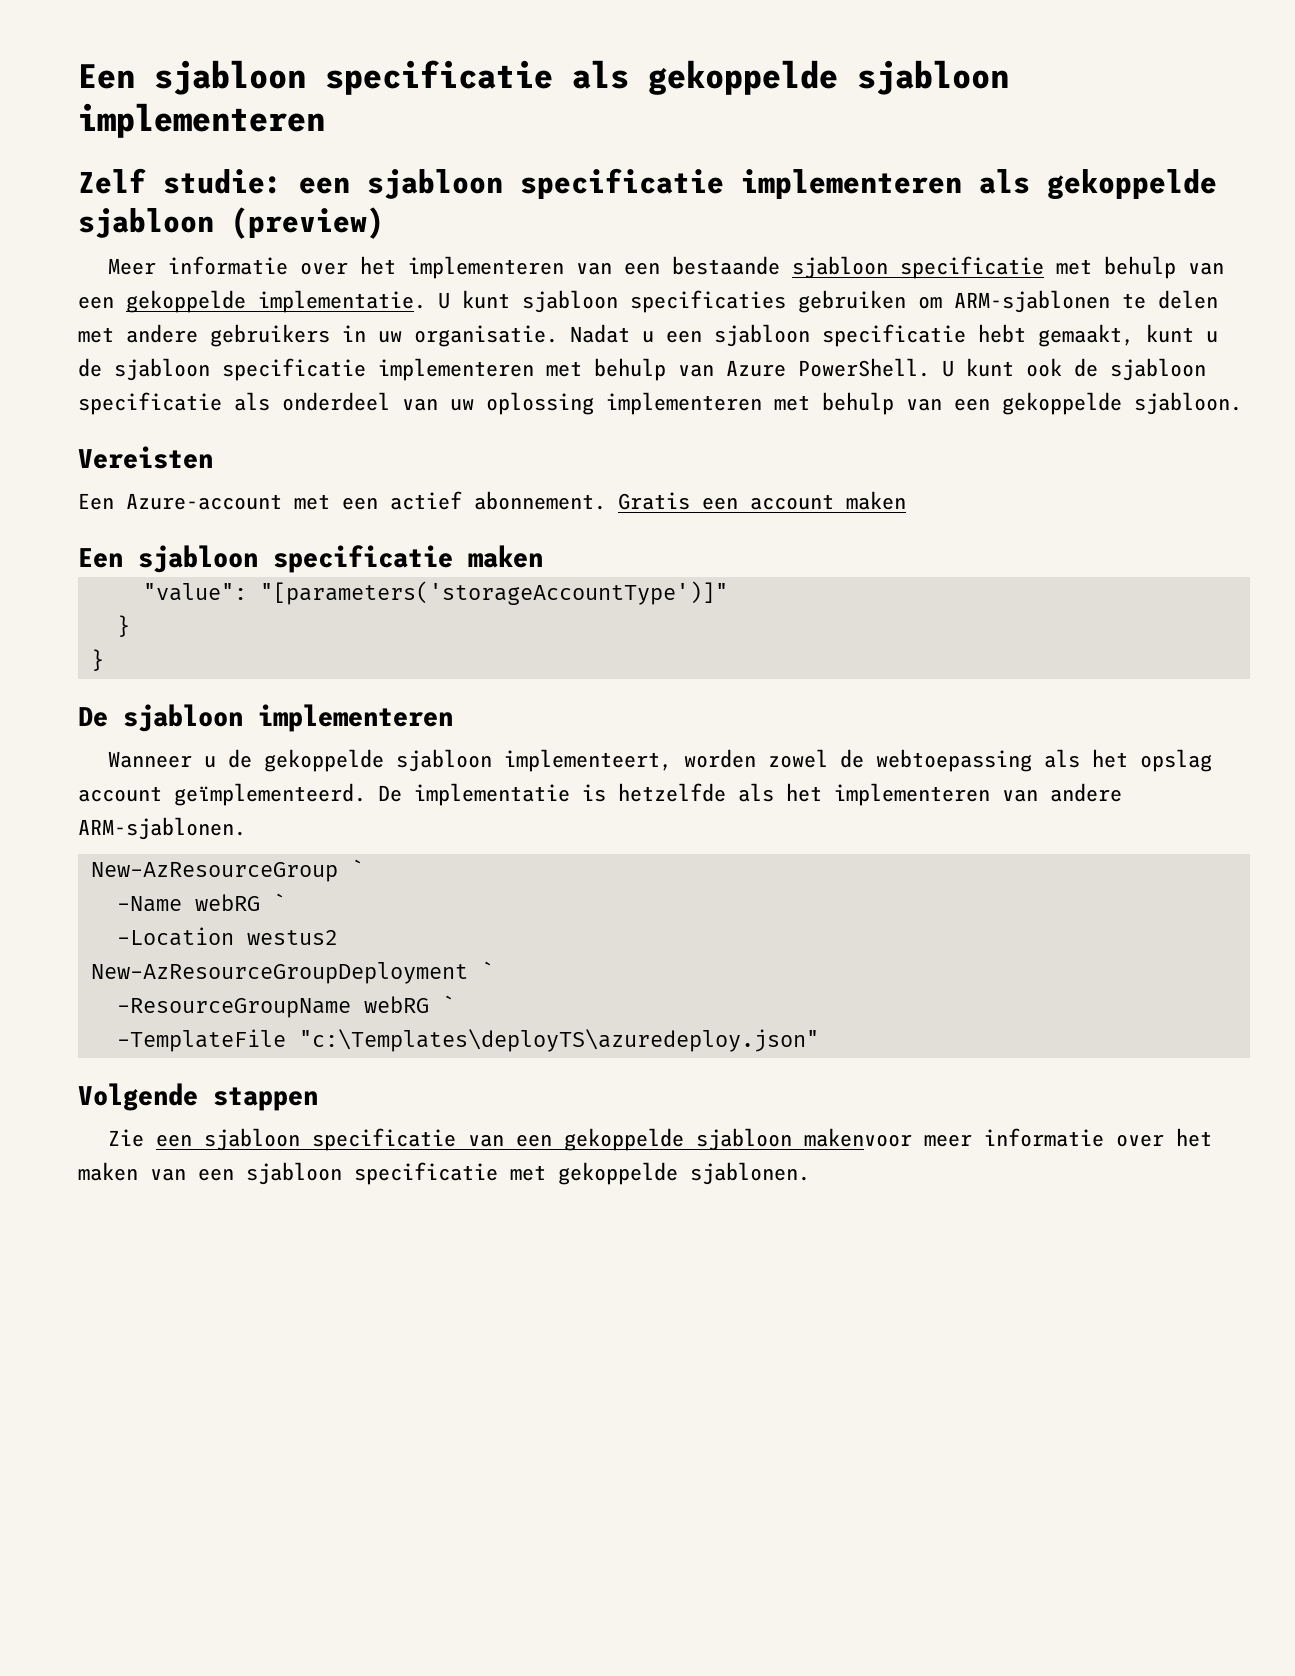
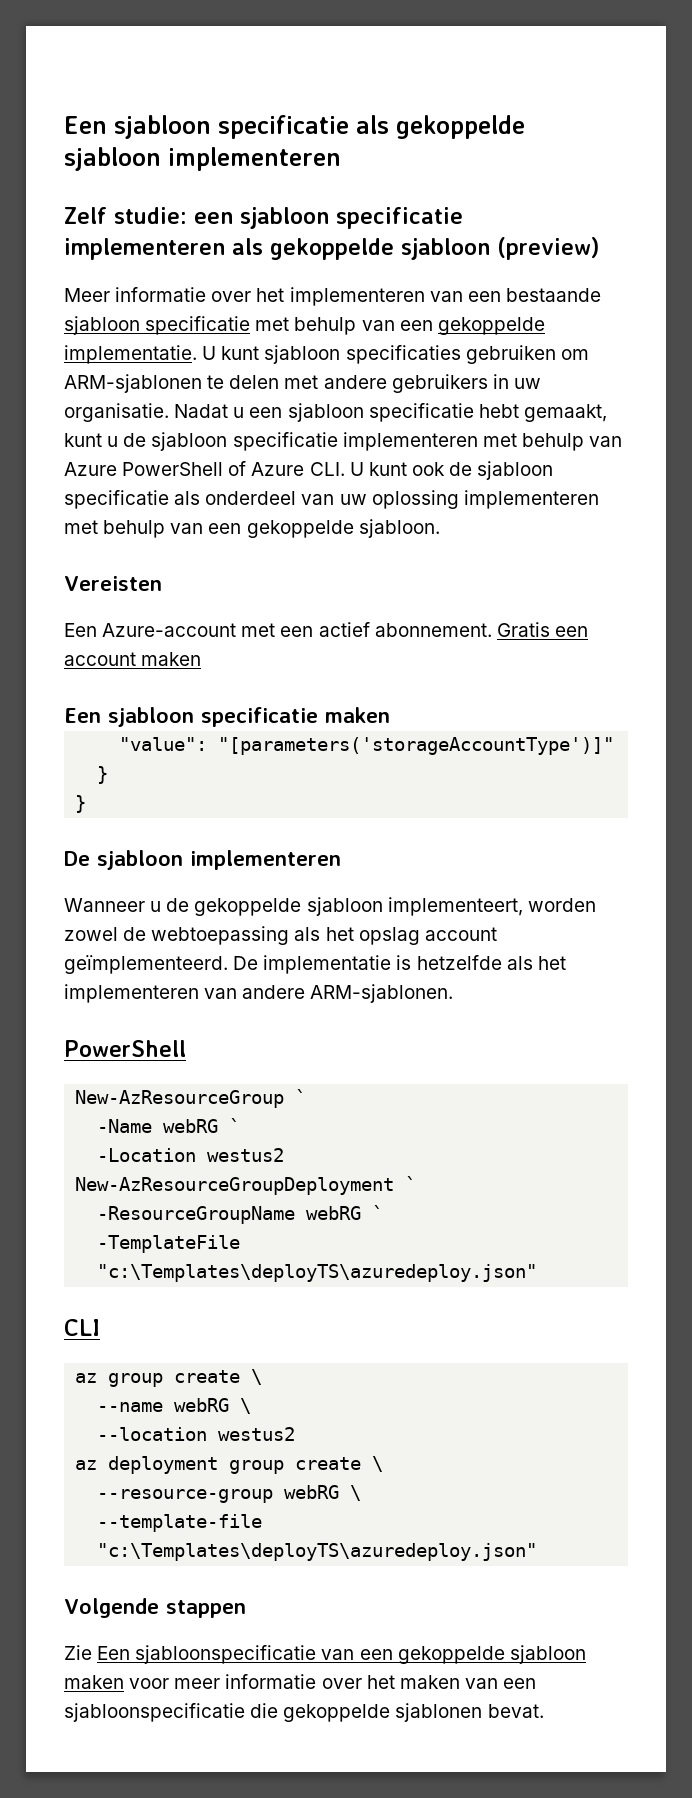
- Nadat u een sjabloon specificatie hebt gemaakt, kunt u de sjabloon specificatie implementeren met behulp van Azure PowerShell. U kunt ook de sjabloon specificatie als onderdeel van uw oplossing implementeren met behulp van een gekoppelde sjabloon.
+ Nadat u een sjabloon specificatie hebt gemaakt, kunt u de sjabloon specificatie implementeren met behulp van Azure PowerShell of Azure CLI. U kunt ook de sjabloon specificatie als onderdeel van uw oplossing implementeren met behulp van een gekoppelde sjabloon.
  De implementatie is hetzelfde als het implementeren van andere ARM-sjablonen.
+ PowerShell
+ CLI
+ az group create \
+ --name webRG \
+ --location westus2
+ az deployment group create \
+ --resource-group webRG \
+ --template-file "c:\Templates\deployTS\azuredeploy.json"
- Zie een sjabloon specificatie van een gekoppelde sjabloon makenvoor meer informatie over het maken van een sjabloon specificatie met gekoppelde sjablonen.
+ Zie Een sjabloonspecificatie van een gekoppelde sjabloon maken voor meer informatie over het maken van een sjabloonspecificatie die gekoppelde sjablonen bevat.

